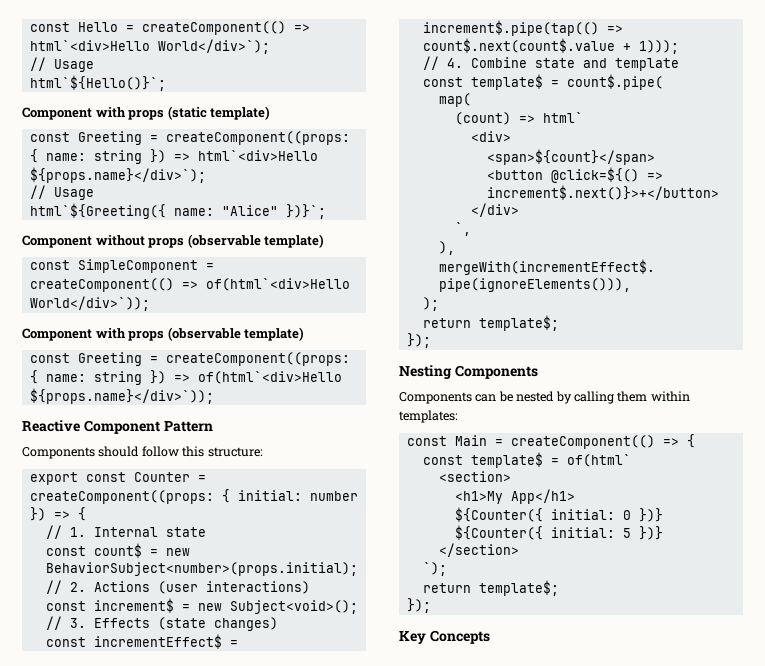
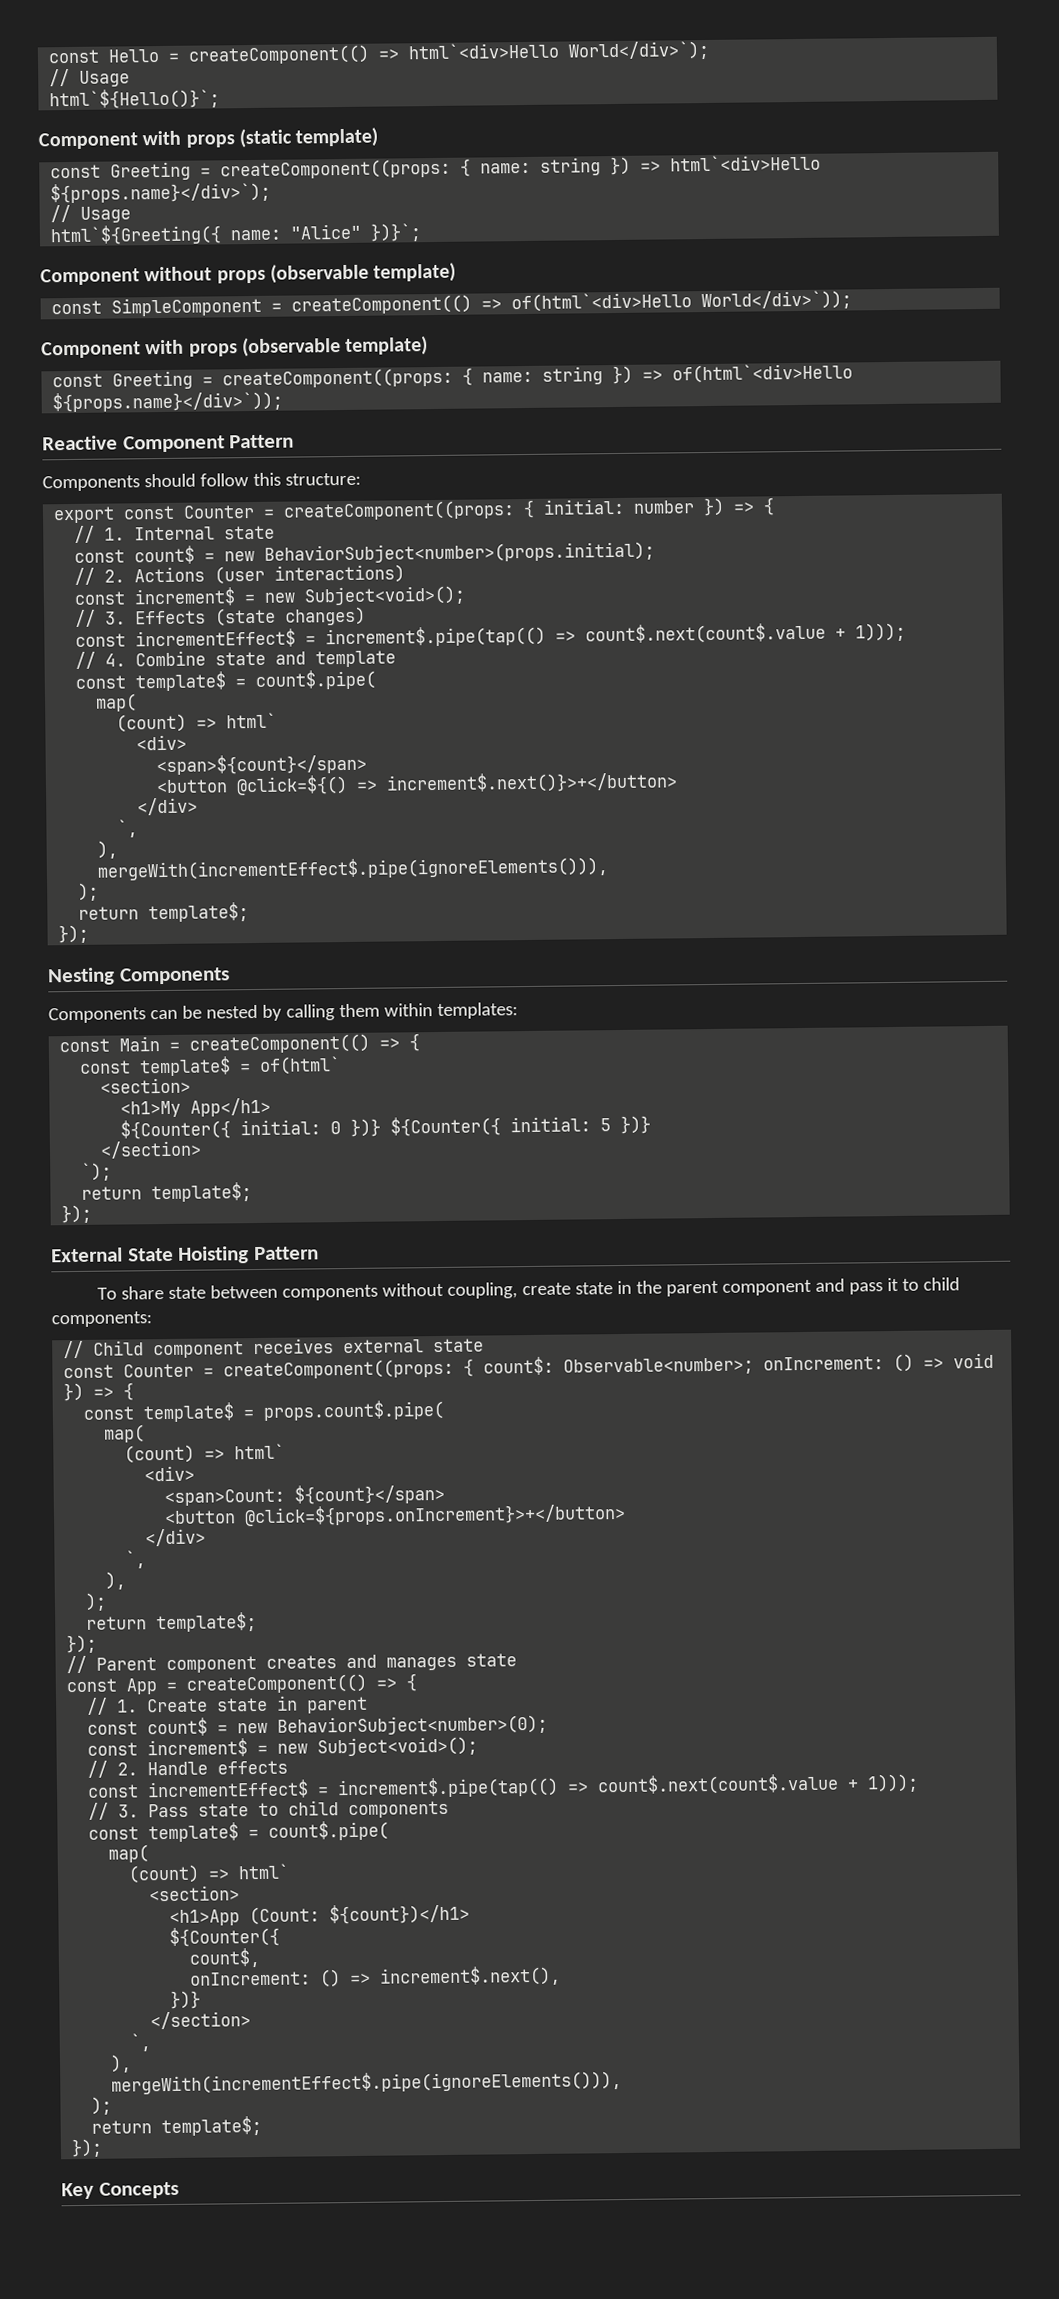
+ External State Hoisting Pattern
+ To share state between components without coupling, create state in the parent component and pass it to child components:
+ // Child component receives external state
+ const Counter = createComponent((props: { count$: Observable<number>; onIncrement: () => void }) => {
+ const template$ = props.count$.pipe(
+ map(
+ (count) => html`
+ <div>
+ <span>Count: ${count}</span>
+ <button @click=${props.onIncrement}>+</button>
+ </div>
+ `,
+ ),
+ );
+ return template$;
+ });
+ // Parent component creates and manages state
+ const App = createComponent(() => {
+ // 1. Create state in parent
+ const count$ = new BehaviorSubject<number>(0);
+ const increment$ = new Subject<void>();
+ // 2. Handle effects
+ const incrementEffect$ = increment$.pipe(tap(() => count$.next(count$.value + 1)));
+ // 3. Pass state to child components
+ const template$ = count$.pipe(
+ map(
+ (count) => html`
+ <section>
+ <h1>App (Count: ${count})</h1>
+ ${Counter({
+ count$,
+ onIncrement: () => increment$.next(),
+ })}
+ </section>
+ `,
+ ),
+ mergeWith(incrementEffect$.pipe(ignoreElements())),
+ );
+ return template$;
+ });

